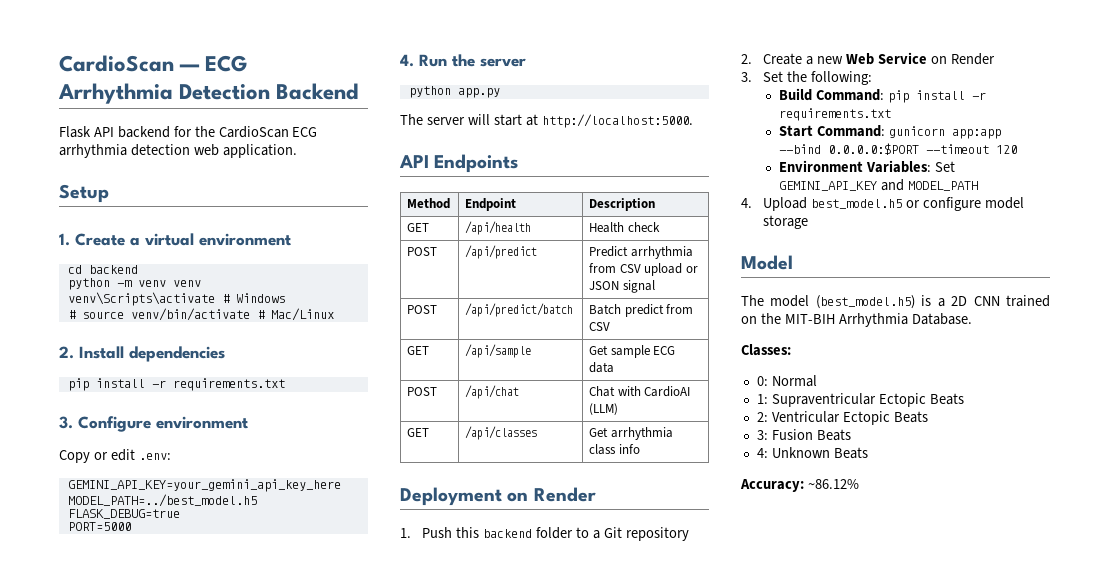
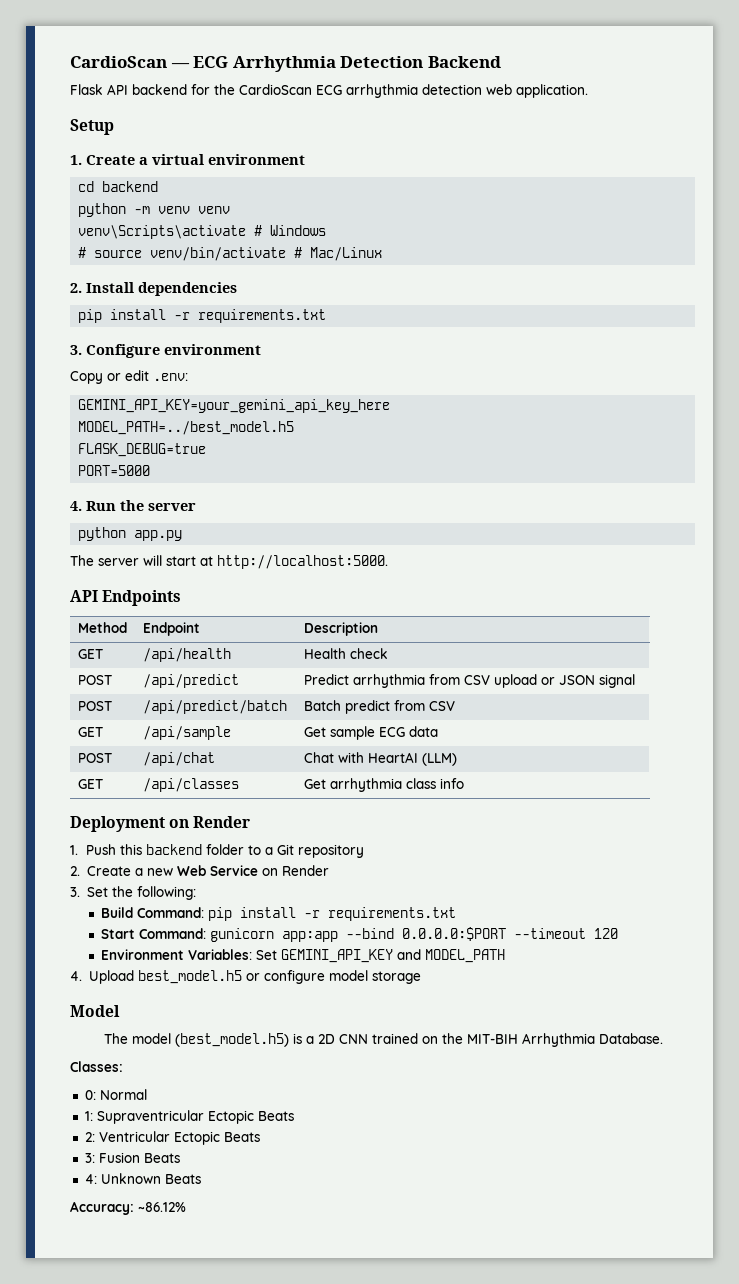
- POST | /api/chat | Chat with CardioAI (LLM)
+ POST | /api/chat | Chat with HeartAI (LLM)

